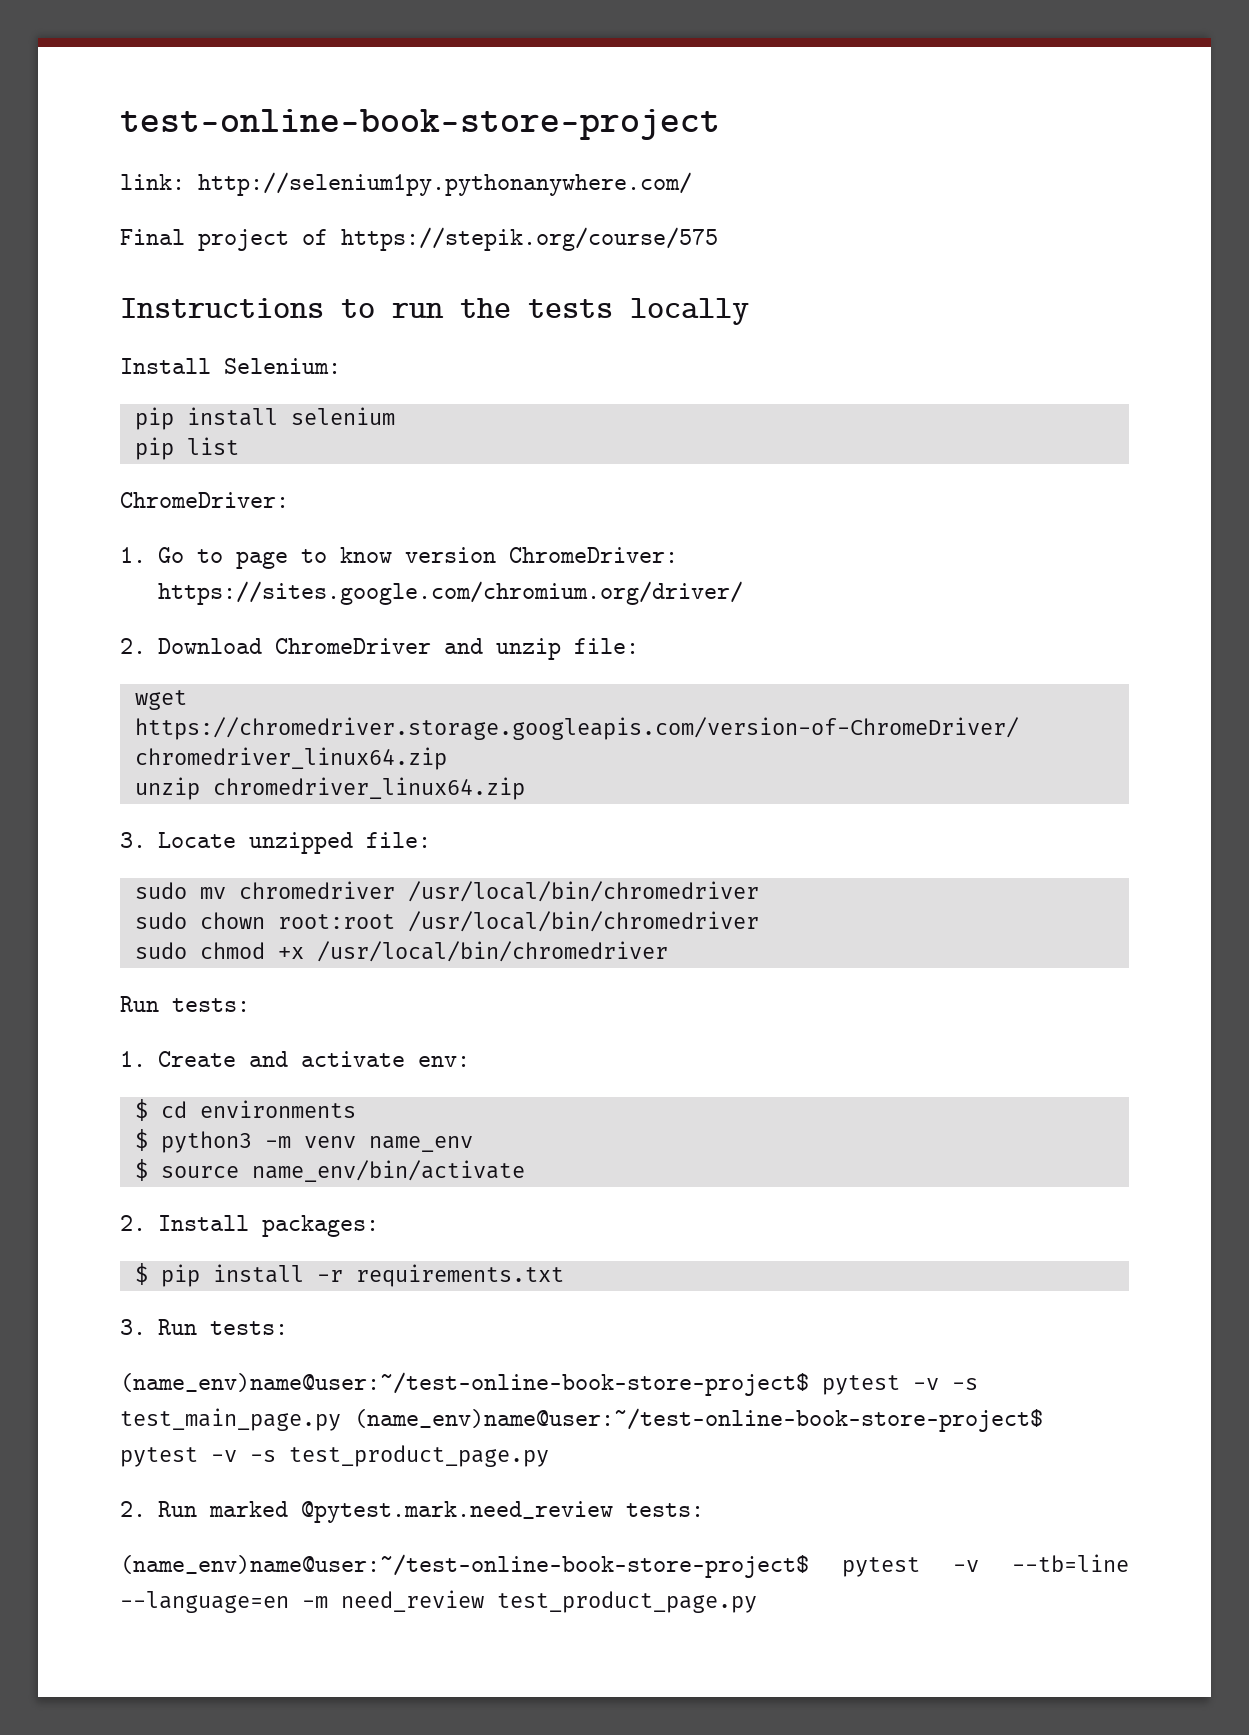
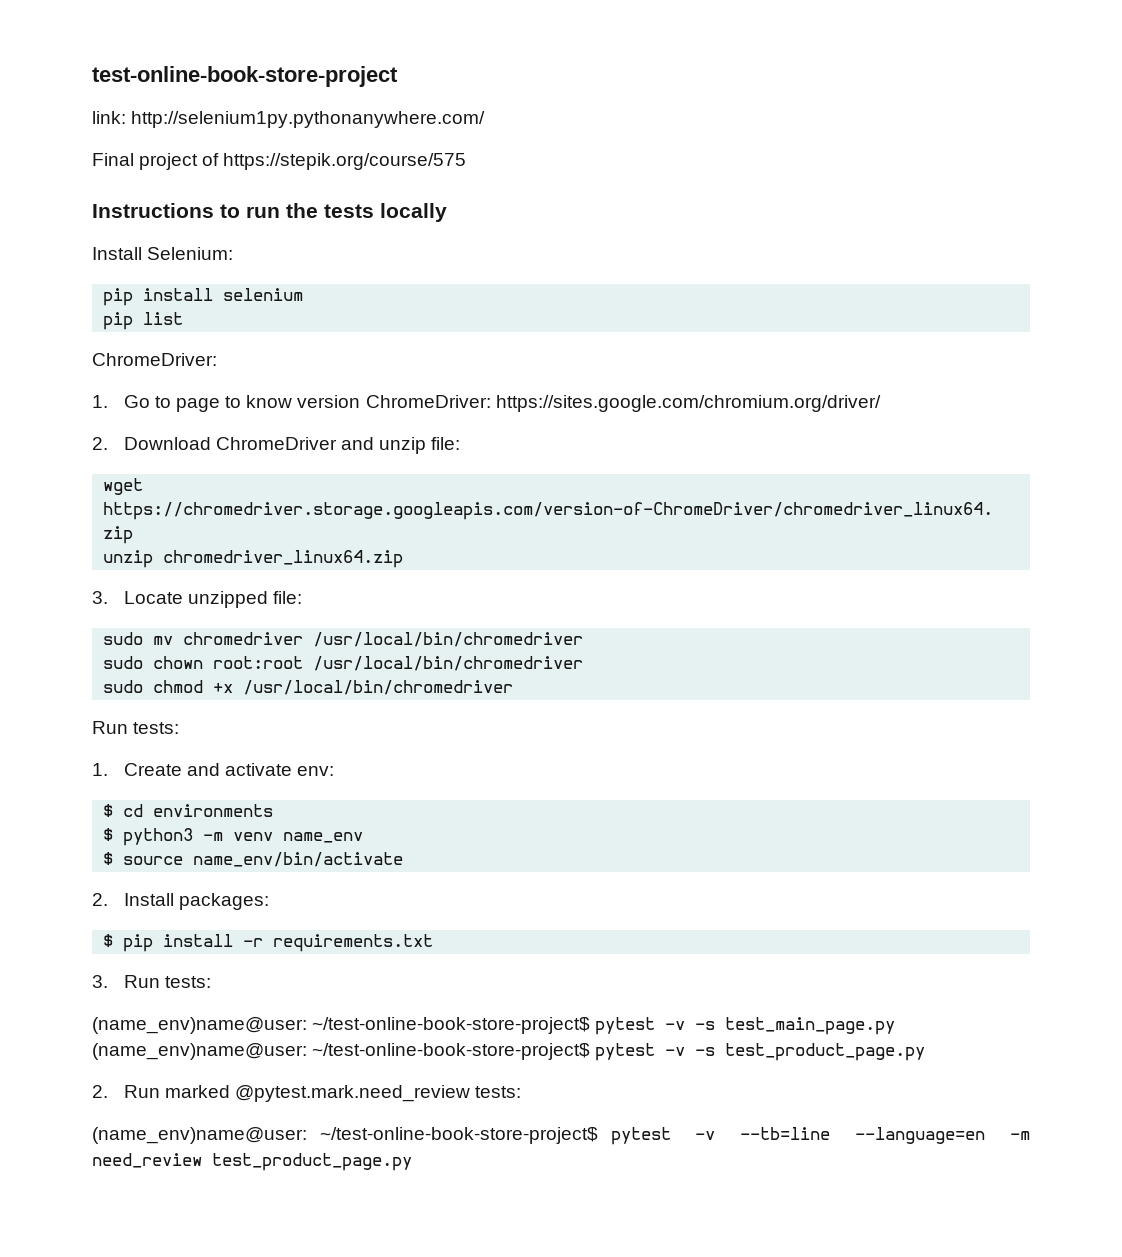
- (name_env)name@user:~/test-online-book-store-project$ pytest -v -s test_main_page.py (name_env)name@user:~/test-online-book-store-project$ pytest -v -s test_product_page.py
+ (name_env)name@user: ~/test-online-book-store-project$ pytest -v -s test_main_page.py (name_env)name@user: ~/test-online-book-store-project$ pytest -v -s test_product_page.py
- (name_env)name@user:~/test-online-book-store-project$ pytest -v --tb=line --language=en -m need_review test_product_page.py
+ (name_env)name@user: ~/test-online-book-store-project$ pytest -v --tb=line --language=en -m need_review test_product_page.py

